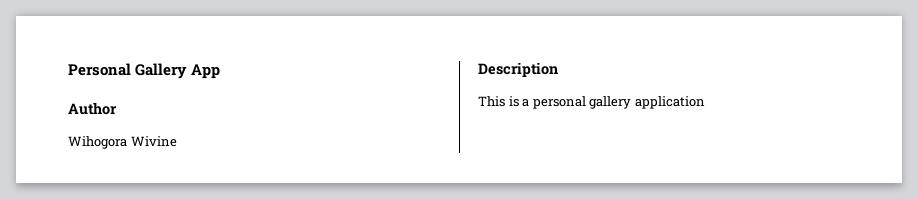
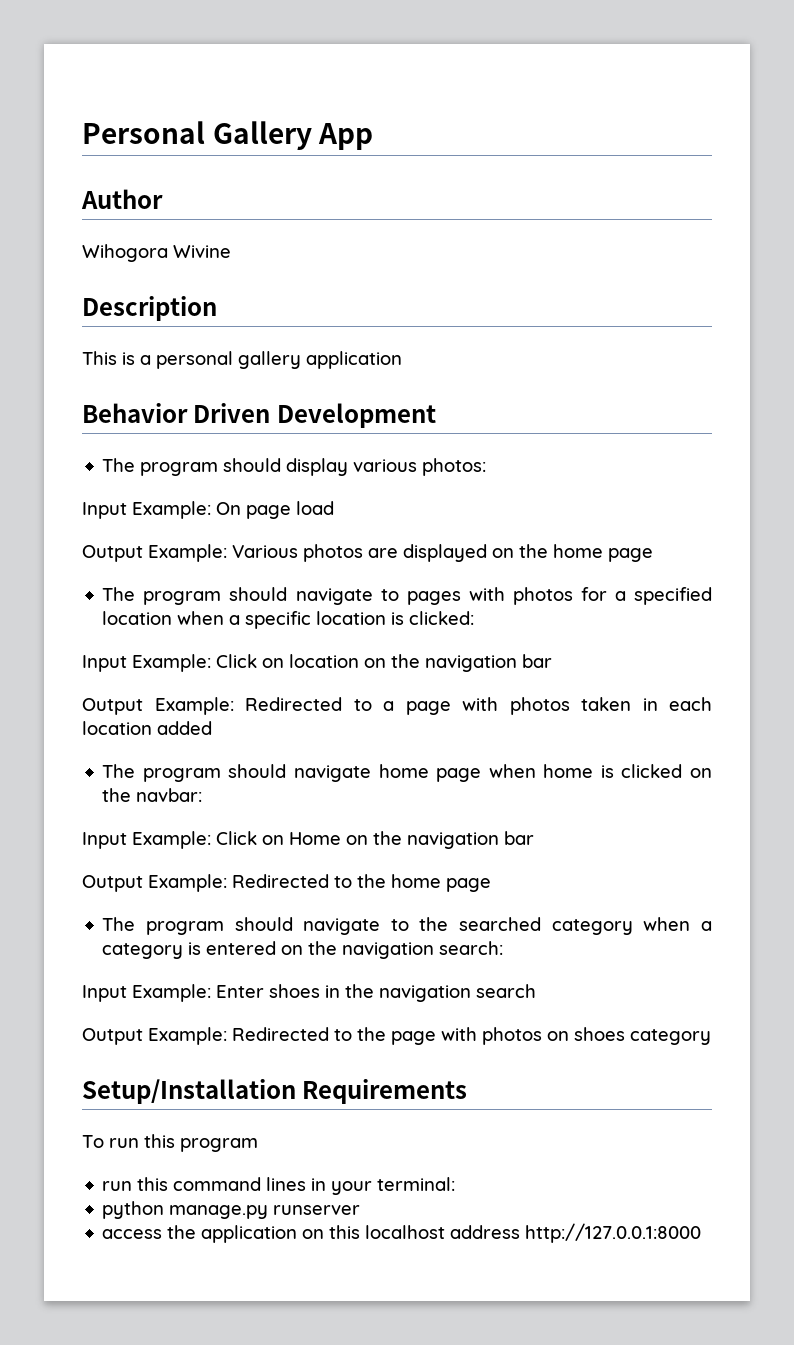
+ Behavior Driven Development
+ The program should display various photos:
+ Input Example: On page load
+ Output Example: Various photos are displayed on the home page
+ The program should navigate to pages with photos for a specified location when a specific location is clicked:
+ Input Example: Click on location on the navigation bar
+ Output Example: Redirected to a page with photos taken in each location added
+ The program should navigate home page when home is clicked on the navbar:
+ Input Example: Click on Home on the navigation bar
+ Output Example: Redirected to the home page
+ The program should navigate to the searched category when a category is entered on the navigation search:
+ Input Example: Enter shoes in the navigation search
+ Output Example: Redirected to the page with photos on shoes category
+ Setup/Installation Requirements
+ To run this program
+ run this command lines in your terminal:
+ python manage.py runserver
+ access the application on this localhost address http://127.0.0.1:8000

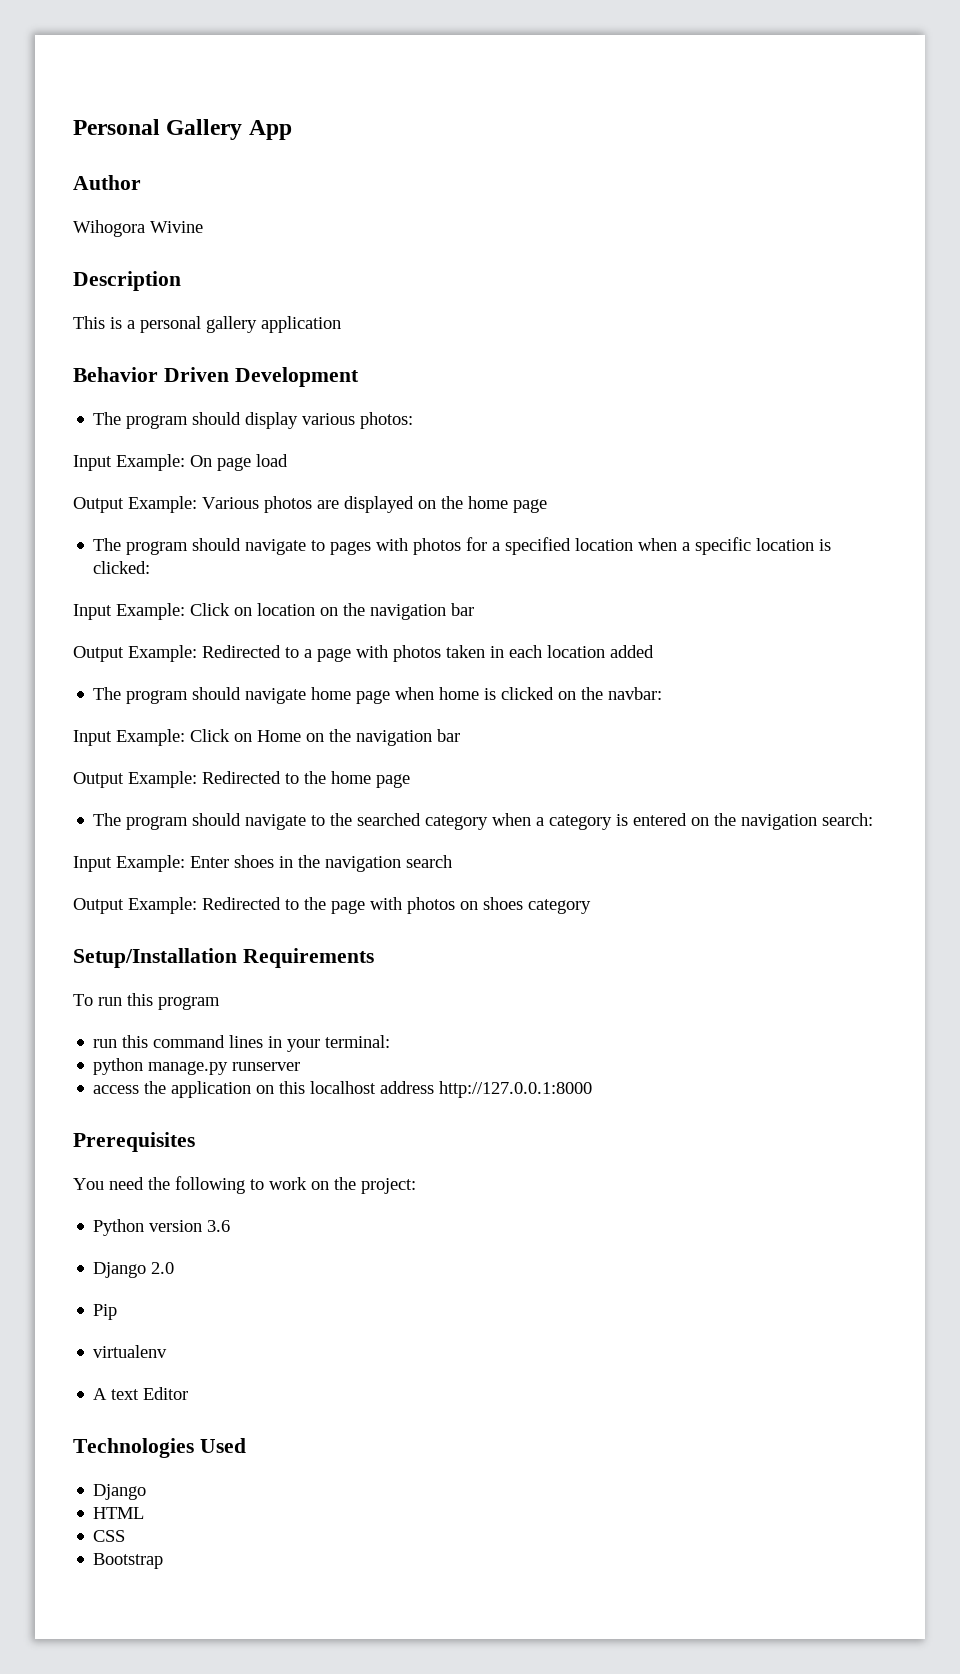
+ Prerequisites
+ You need the following to work on the project:
+ Python version 3.6
+ Django 2.0
+ Pip
+ virtualenv
+ A text Editor
+ Technologies Used
+ Django
+ HTML
+ CSS
+ Bootstrap

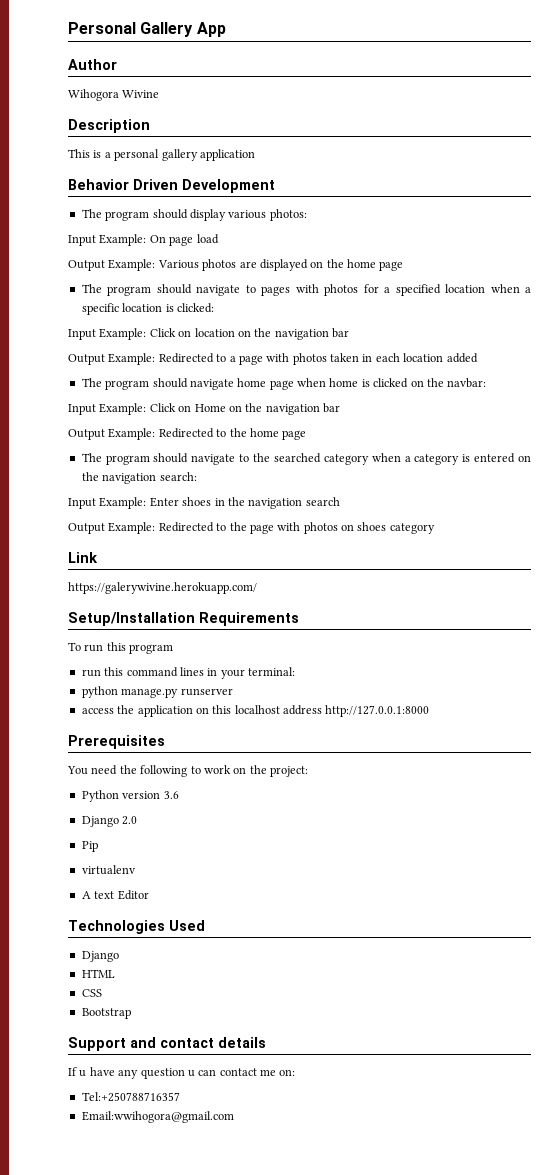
+ Link
+ https://galerywivine.herokuapp.com/
+ Support and contact details
+ If u have any question u can contact me on:
+ Tel:+250788716357
+ Email:wwihogora@gmail.com

